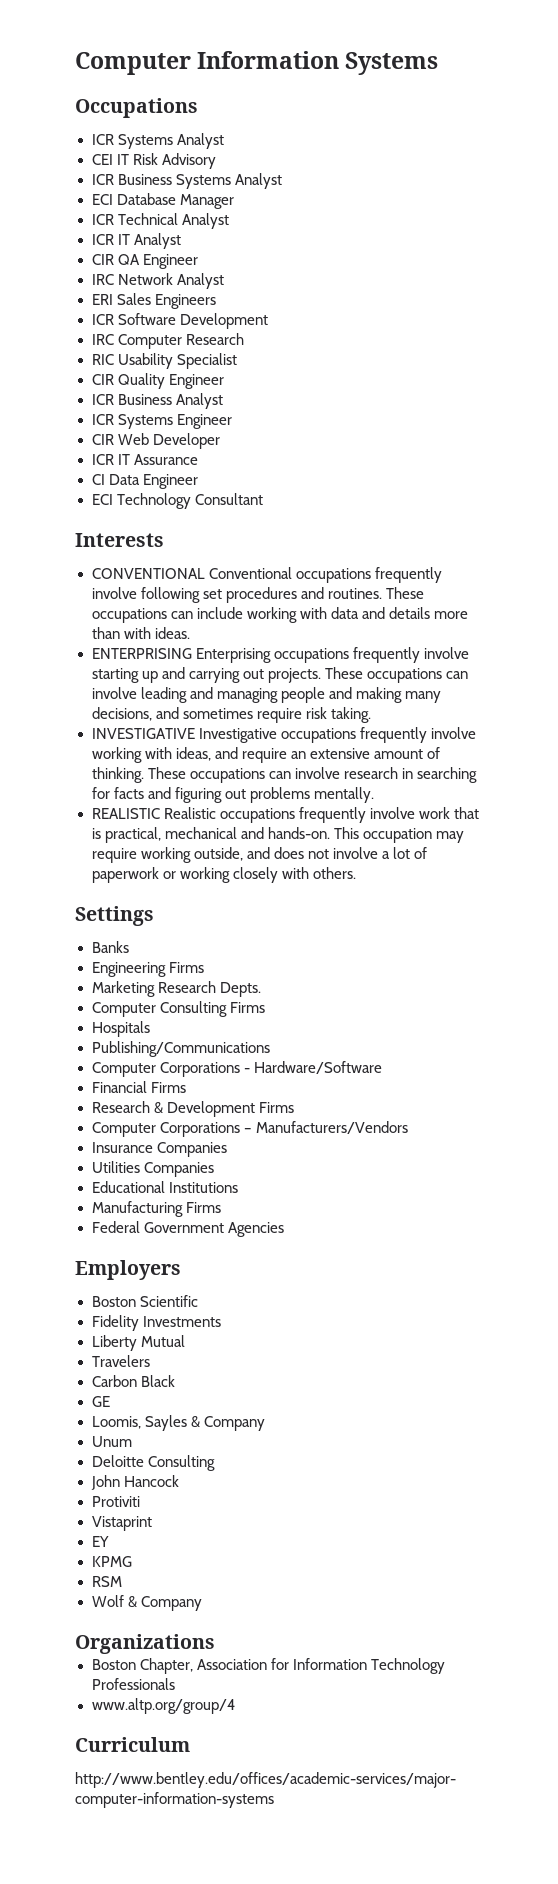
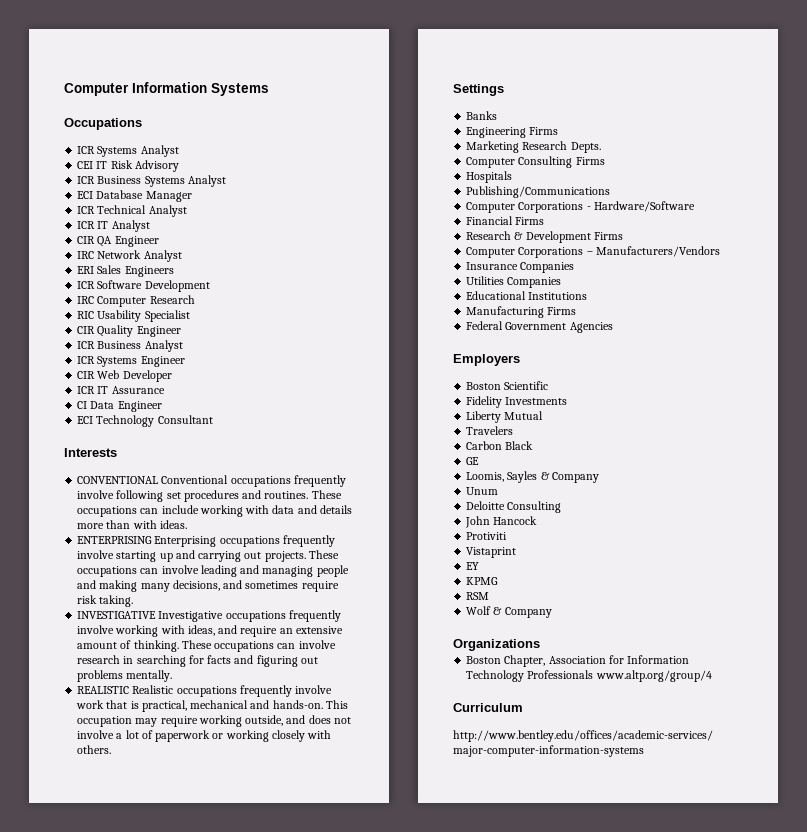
- Boston Chapter, Association for Information Technology Professionals
- www.altp.org/group/4
+ Boston Chapter, Association for Information Technology Professionals www.altp.org/group/4

